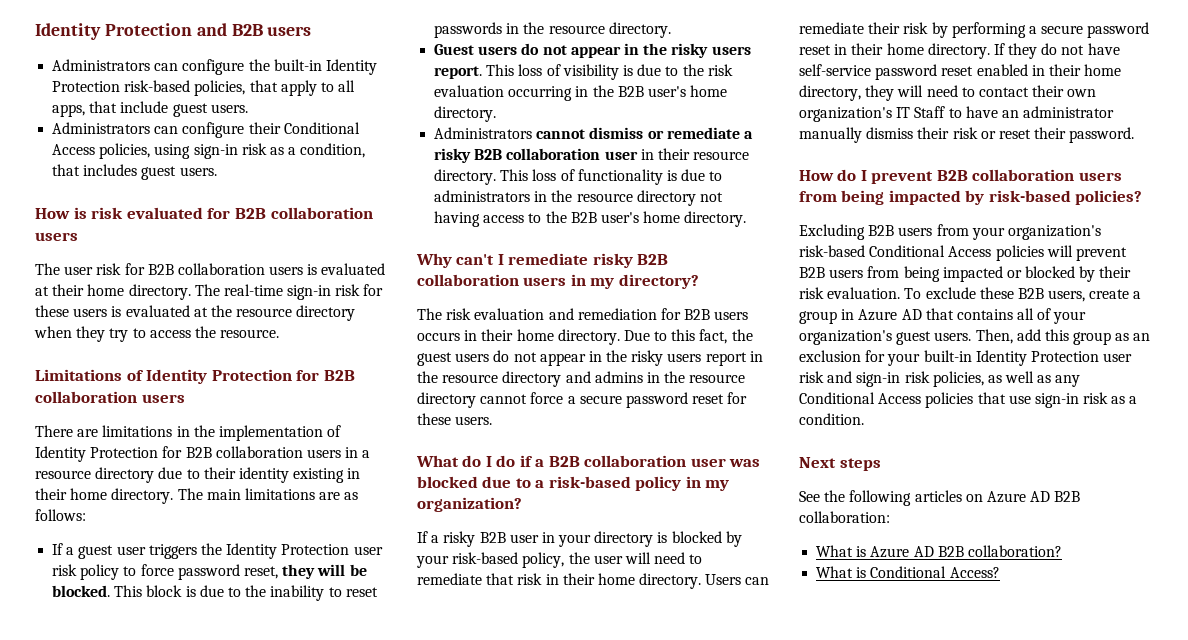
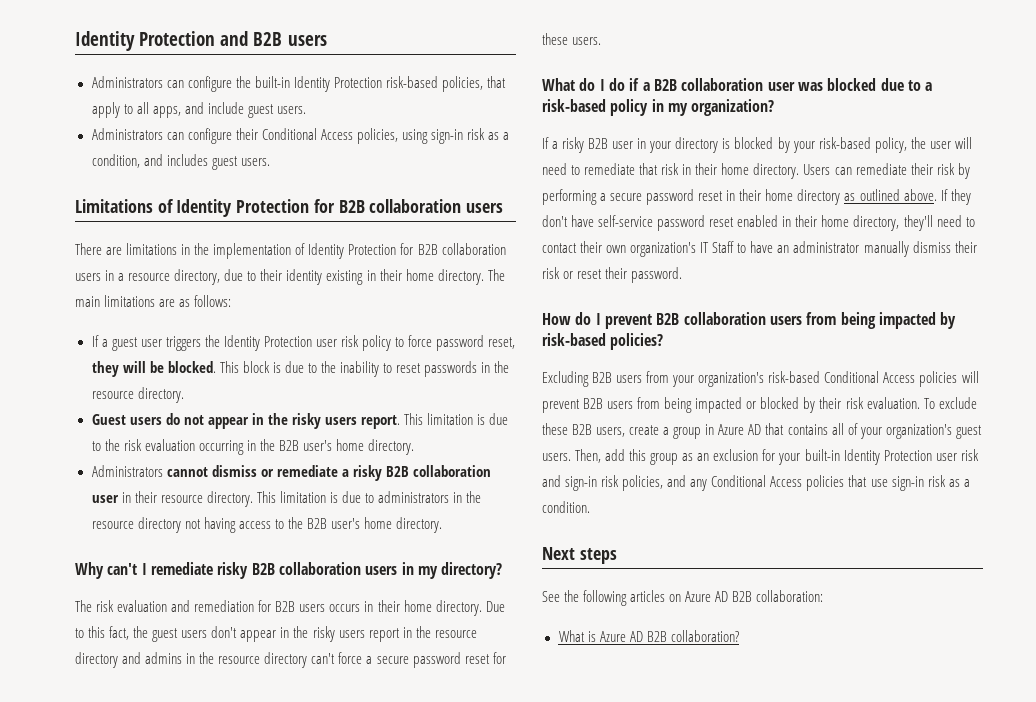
- Administrators can configure the built-in Identity Protection risk-based policies, that apply to all apps, that include guest users.
+ Administrators can configure the built-in Identity Protection risk-based policies, that apply to all apps, and include guest users.
- Administrators can configure their Conditional Access policies, using sign-in risk as a condition, that includes guest users.
+ Administrators can configure their Conditional Access policies, using sign-in risk as a condition, and includes guest users.
- How is risk evaluated for B2B collaboration users
- The user risk for B2B collaboration users is evaluated at their home directory. The real-time sign-in risk for these users is evaluated at the resource directory when they try to access the resource.
- There are limitations in the implementation of Identity Protection for B2B collaboration users in a resource directory due to their identity existing in their home directory.
+ There are limitations in the implementation of Identity Protection for B2B collaboration users in a resource directory, due to their identity existing in their home directory.
- This loss of visibility is due to the risk evaluation occurring in the B2B user's home directory.
+ This limitation is due to the risk evaluation occurring in the B2B user's home directory.
- This loss of functionality is due to administrators in the resource directory not having access to the B2B user's home directory.
+ This limitation is due to administrators in the resource directory not having access to the B2B user's home directory.
- Due to this fact, the guest users do not appear in the risky users report in the resource directory and admins in the resource directory cannot force a secure password reset for these users.
+ Due to this fact, the guest users don't appear in the risky users report in the resource directory and admins in the resource directory can't force a secure password reset for these users.
- Users can remediate their risk by performing a secure password reset in their home directory. If they do not have self-service password reset enabled in their home directory, they will need to contact their own organization's IT Staff to have an administrator manually dismiss their risk or reset their password.
+ Users can remediate their risk by performing a secure password reset in their home directory as outlined above. If they don't have self-service password reset enabled in their home directory, they'll need to contact their own organization's IT Staff to have an administrator manually dismiss their risk or reset their password.
- Then, add this group as an exclusion for your built-in Identity Protection user risk and sign-in risk policies, as well as any Conditional Access policies that use sign-in risk as a condition.
+ Then, add this group as an exclusion for your built-in Identity Protection user risk and sign-in risk policies, and any Conditional Access policies that use sign-in risk as a condition.
- What is Conditional Access?

